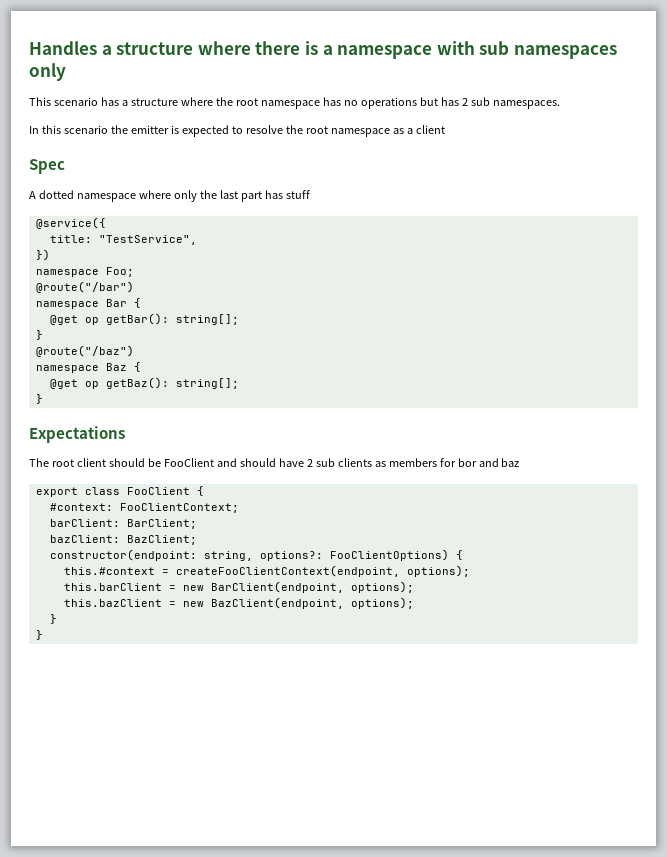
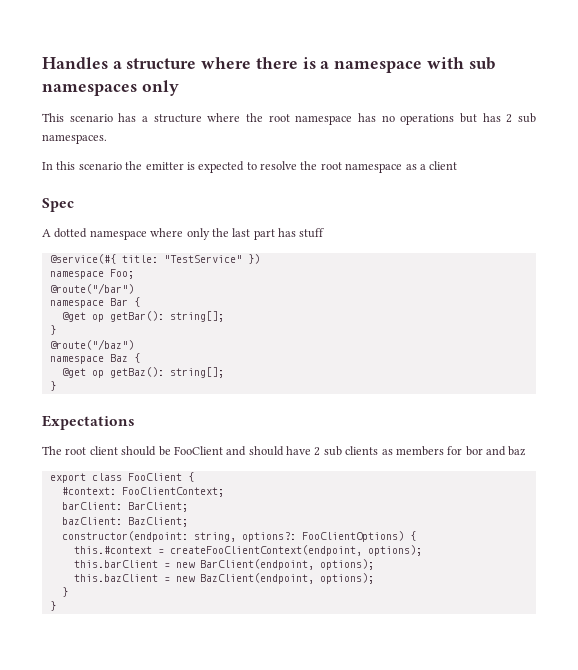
- @service({
- title: "TestService",
- })
+ @service(#{ title: "TestService" })

